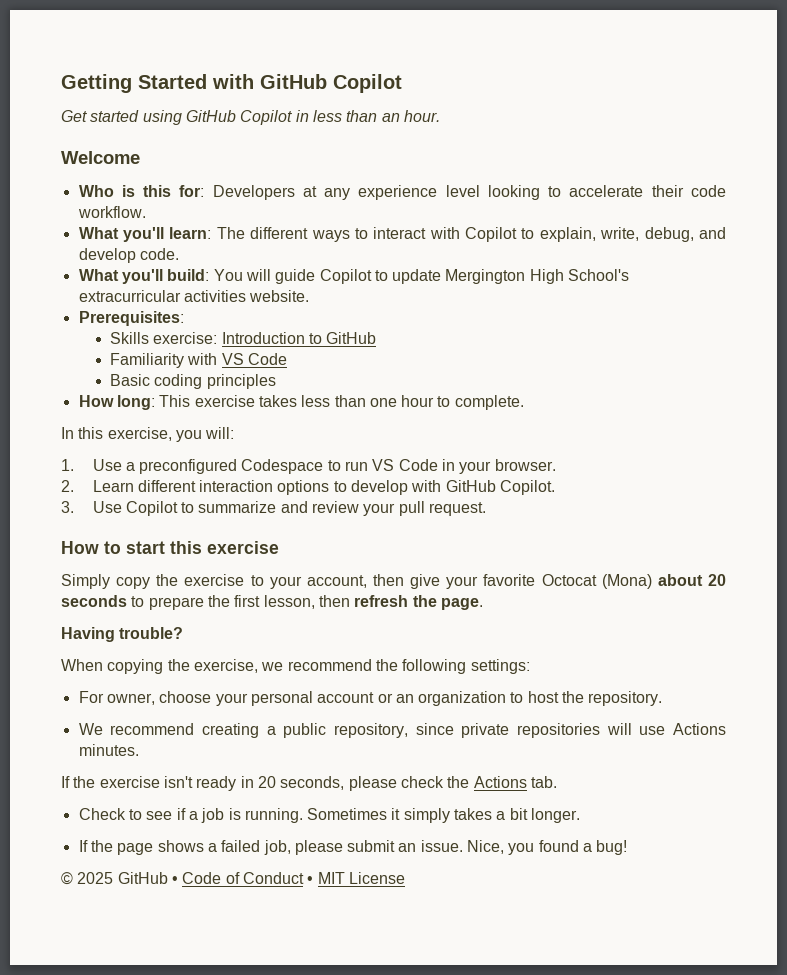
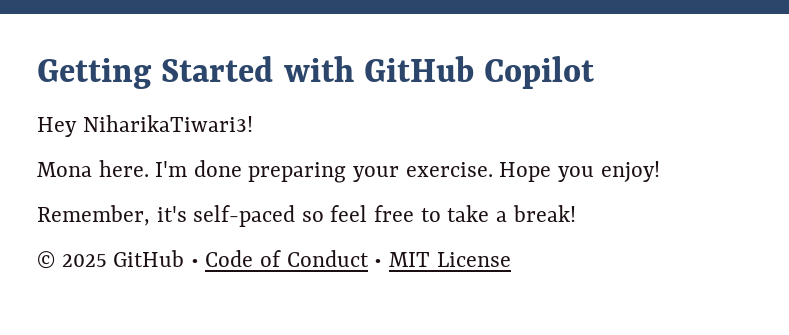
- Get started using GitHub Copilot in less than an hour.
- Welcome
- Who is this for: Developers at any experience level looking to accelerate their code workflow.
- What you'll learn: The different ways to interact with Copilot to explain, write, debug, and develop code.
- What you'll build: You will guide Copilot to update Mergington High School's extracurricular activities website.
- Prerequisites:
- Skills exercise: Introduction to GitHub
- Familiarity with VS Code
- Basic coding principles
- How long: This exercise takes less than one hour to complete.
- In this exercise, you will:
- 1. Use a preconfigured Codespace to run VS Code in your browser.
- 2. Learn different interaction options to develop with GitHub Copilot.
- 3. Use Copilot to summarize and review your pull request.
- How to start this exercise
- Simply copy the exercise to your account, then give your favorite Octocat (Mona) about 20 seconds to prepare the first lesson, then refresh the page.
- Having trouble?
- When copying the exercise, we recommend the following settings:
- For owner, choose your personal account or an organization to host the repository.
- We recommend creating a public repository, since private repositories will use Actions minutes.
- If the exercise isn't ready in 20 seconds, please check the Actions tab.
- Check to see if a job is running. Sometimes it simply takes a bit longer.
- If the page shows a failed job, please submit an issue. Nice, you found a bug!
+ Hey NiharikaTiwari3!
+ Mona here. I'm done preparing your exercise. Hope you enjoy!
+ Remember, it's self-paced so feel free to take a break!

